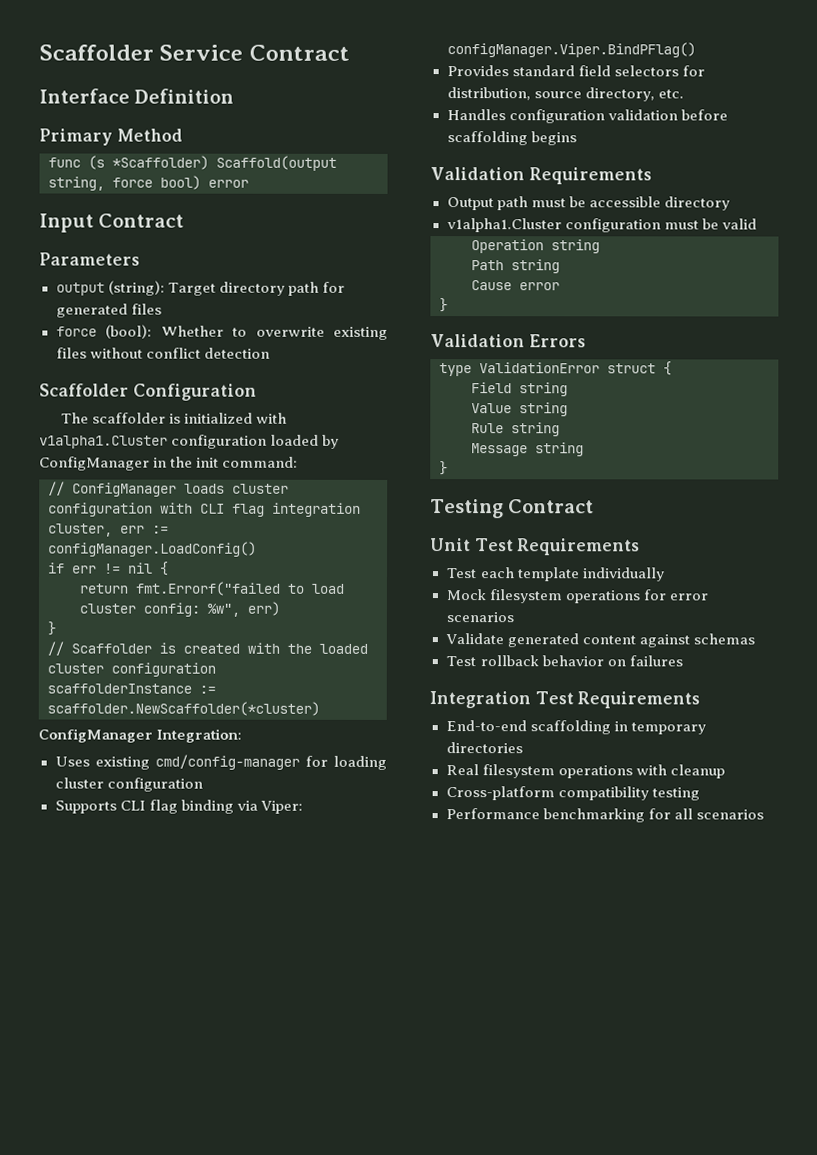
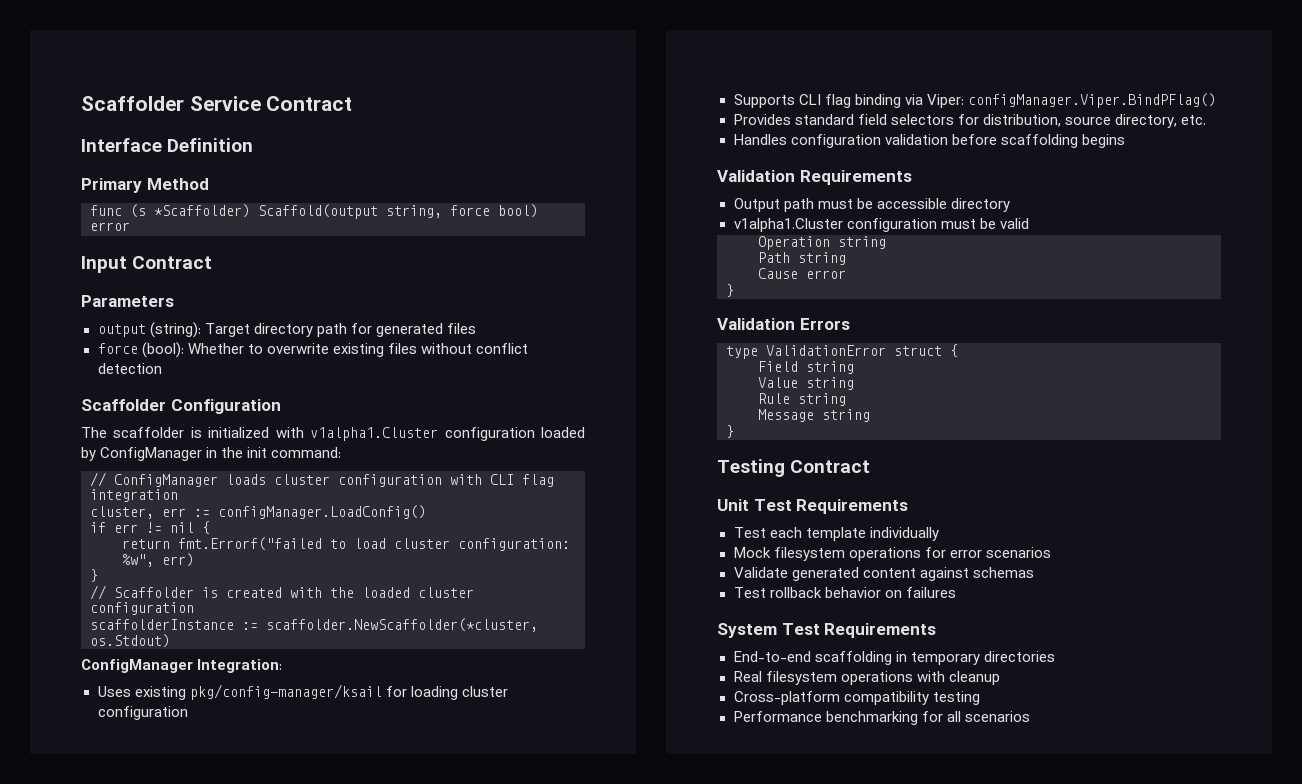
- return fmt.Errorf("failed to load cluster config: %w", err)
+ return fmt.Errorf("failed to load cluster configuration: %w", err)
- scaffolderInstance := scaffolder.NewScaffolder(*cluster)
+ scaffolderInstance := scaffolder.NewScaffolder(*cluster, os.Stdout)
- Uses existing cmd/config-manager for loading cluster configuration
+ Uses existing pkg/config-manager/ksail for loading cluster configuration
- Integration Test Requirements
+ System Test Requirements

